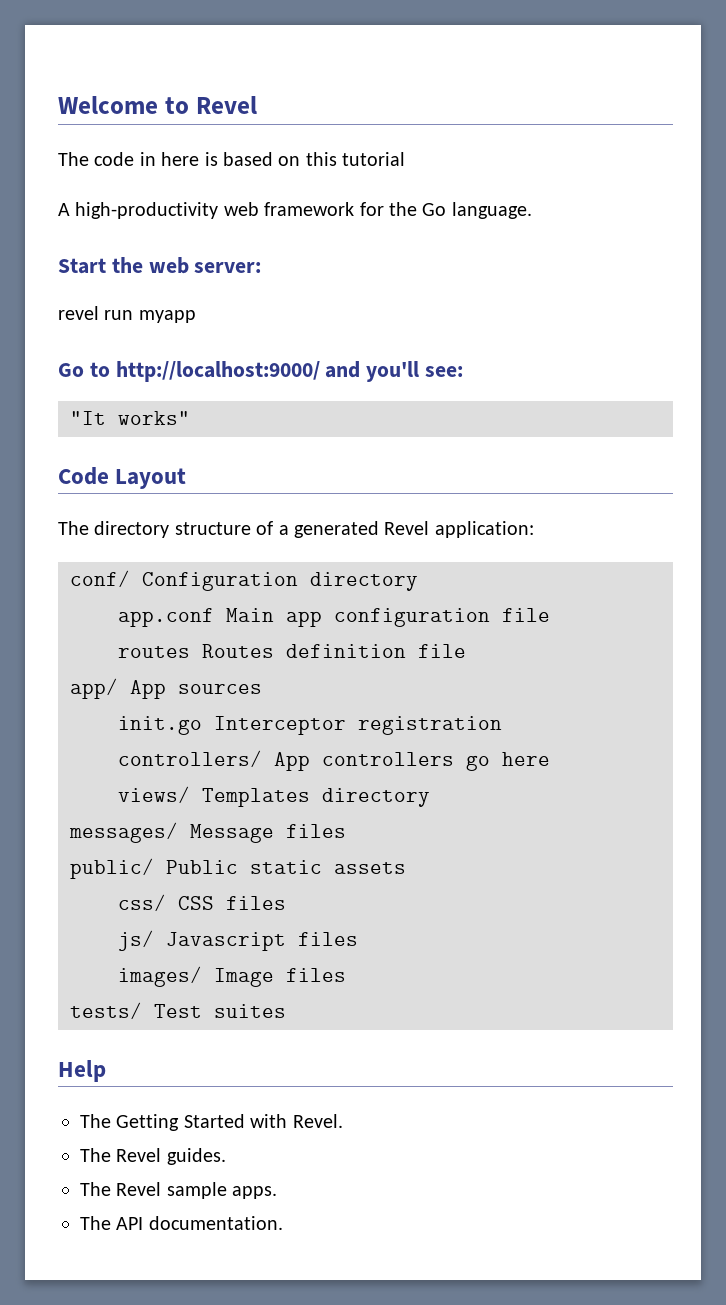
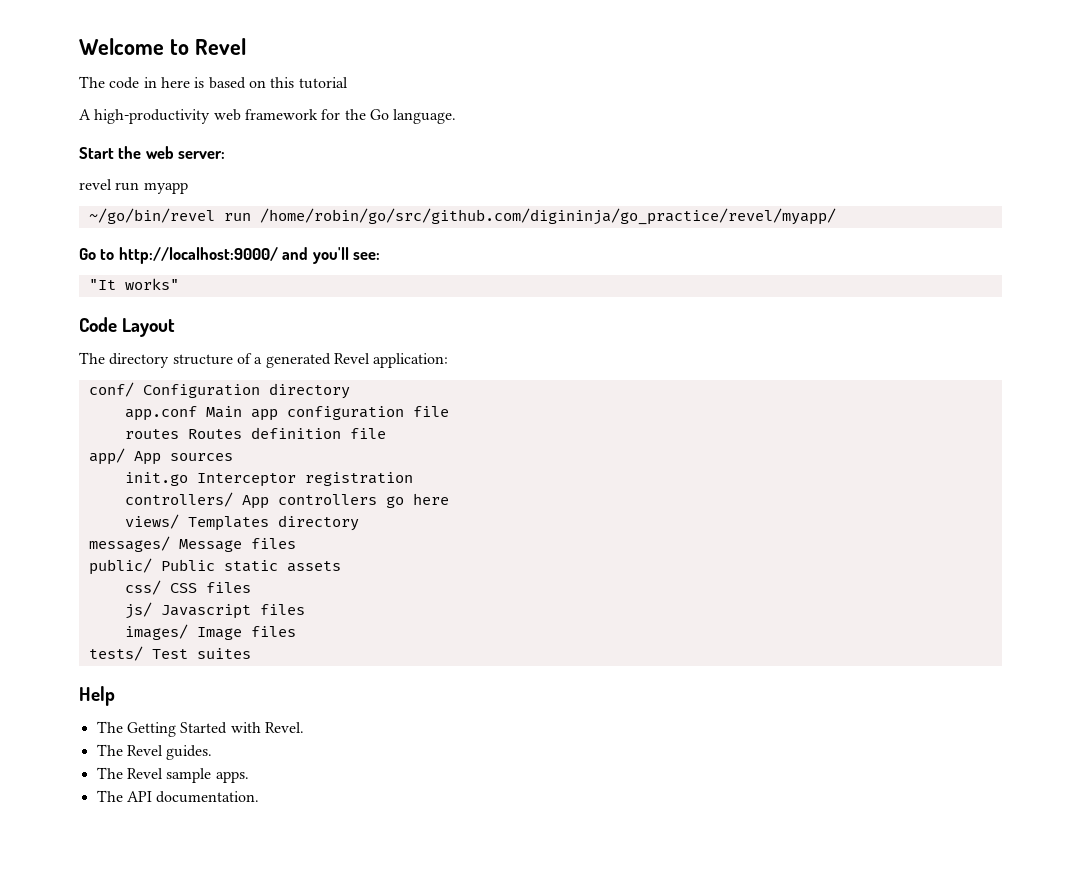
+ ~/go/bin/revel run /home/robin/go/src/github.com/digininja/go_practice/revel/myapp/

